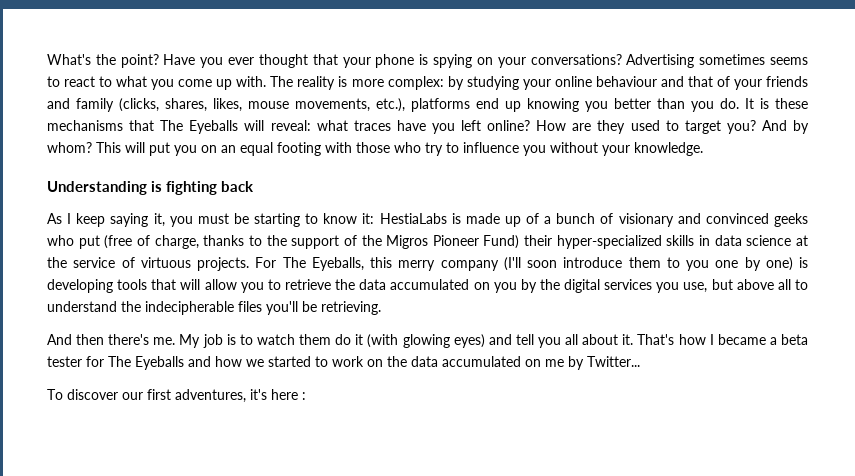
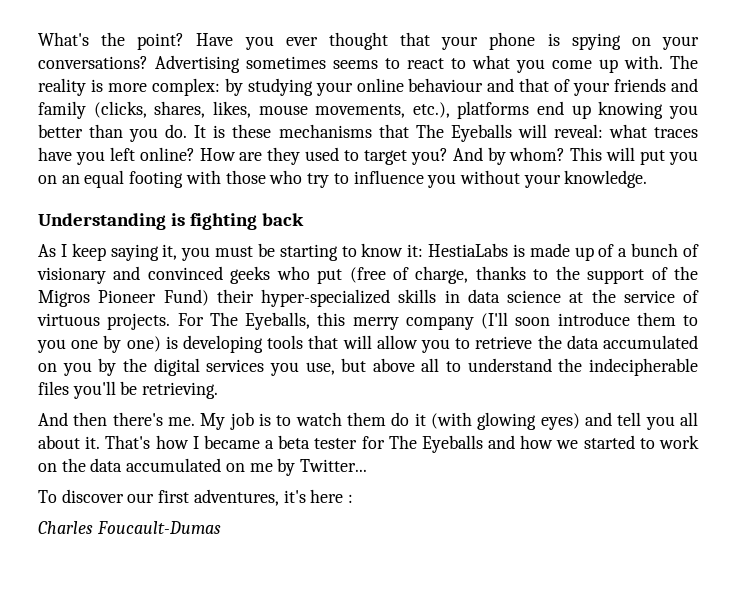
+ Charles Foucault-Dumas

